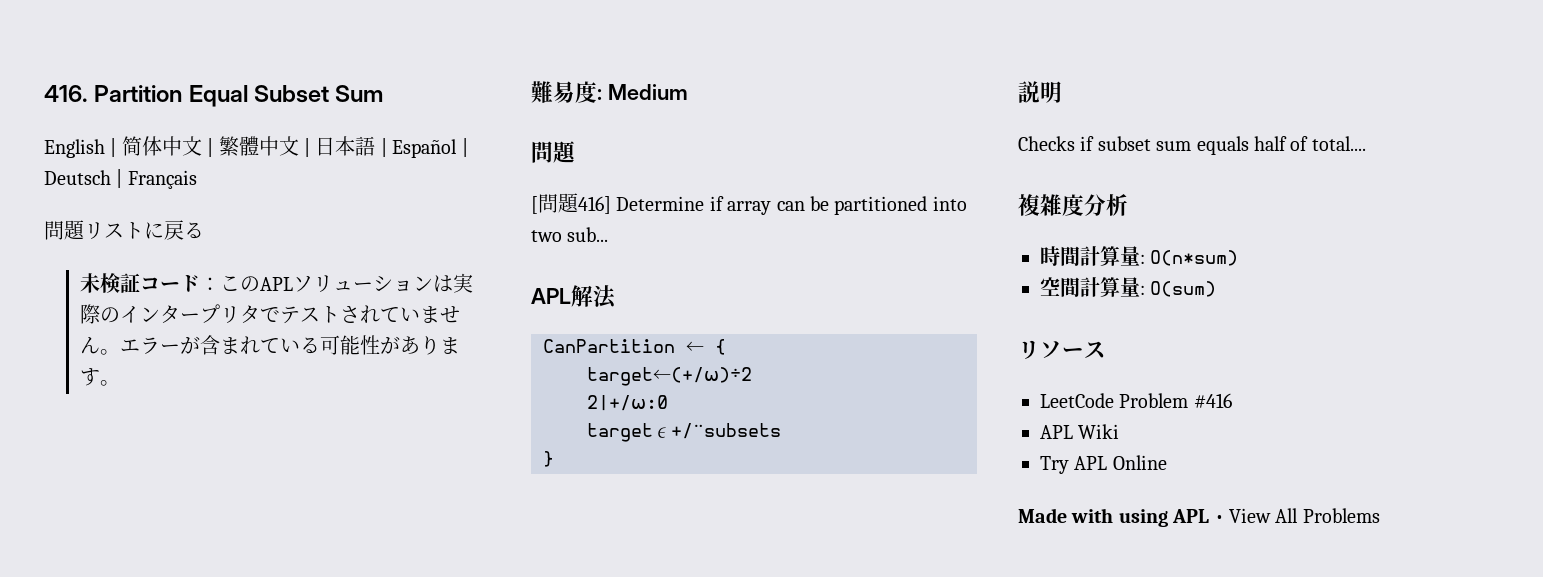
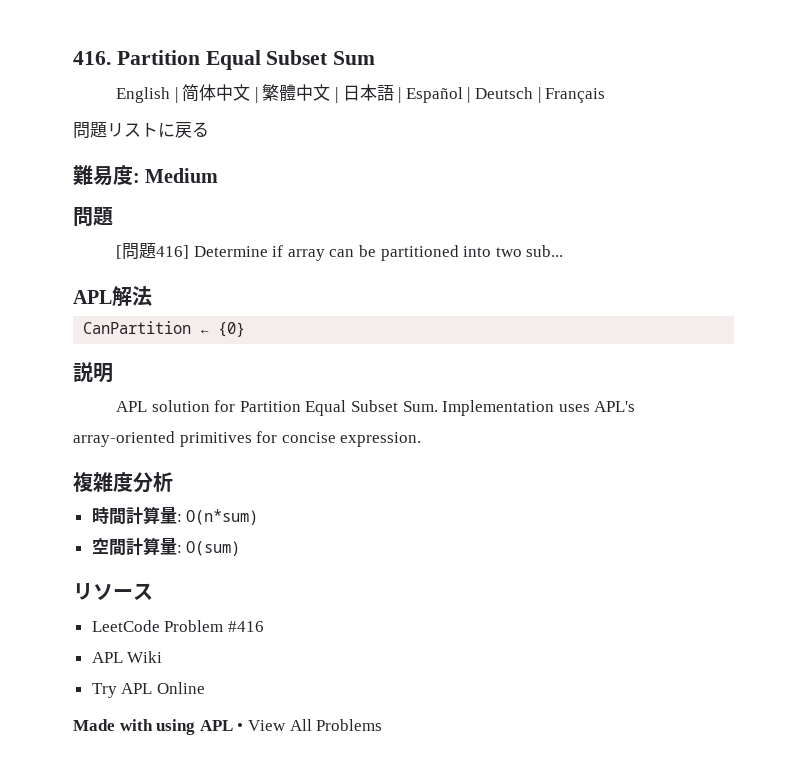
- 未検証コード：このAPLソリューションは実際のインタープリタでテストされていません。エラーが含まれている可能性があります。
- CanPartition ← {
- target←(+/⍵)÷2
- 2|+/⍵:0
- target∊+/¨subsets
- }
+ CanPartition ← {0}
  説明
- Checks if subset sum equals half of total....
+ APL solution for Partition Equal Subset Sum. Implementation uses APL's array-oriented primitives for concise expression.

